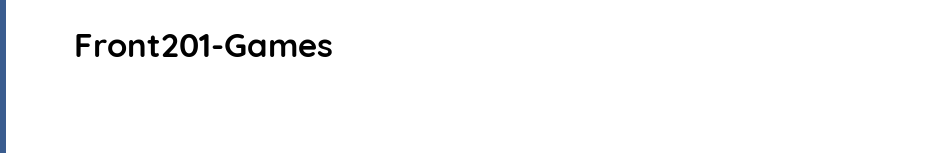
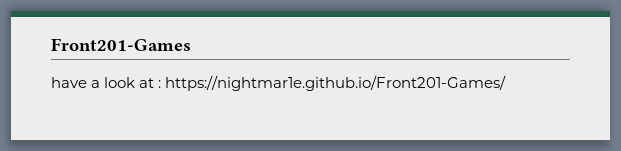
+ have a look at : https://nightmar1e.github.io/Front201-Games/

